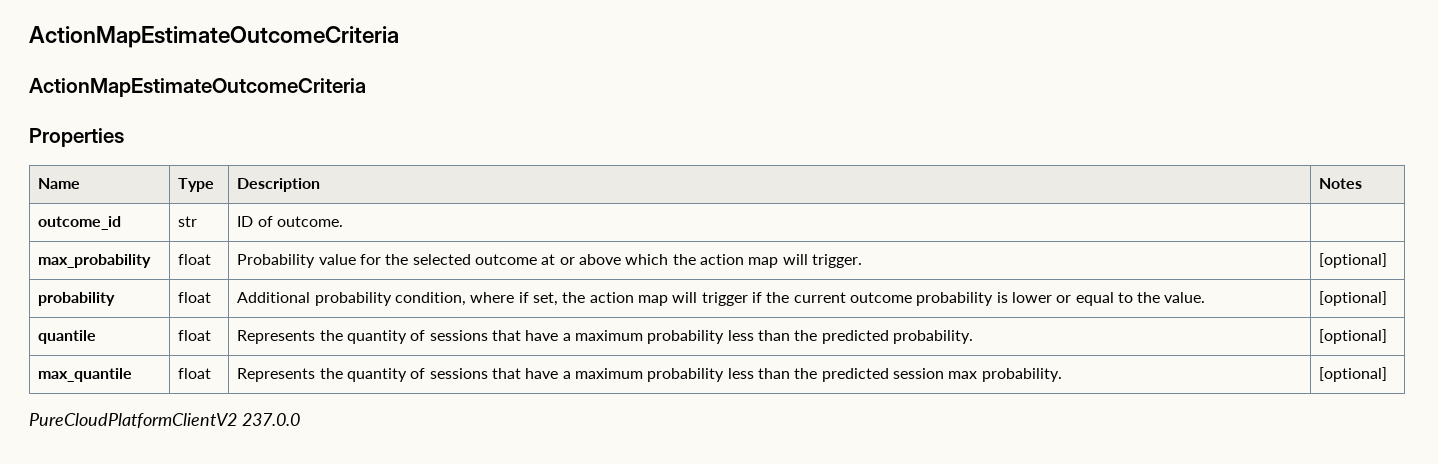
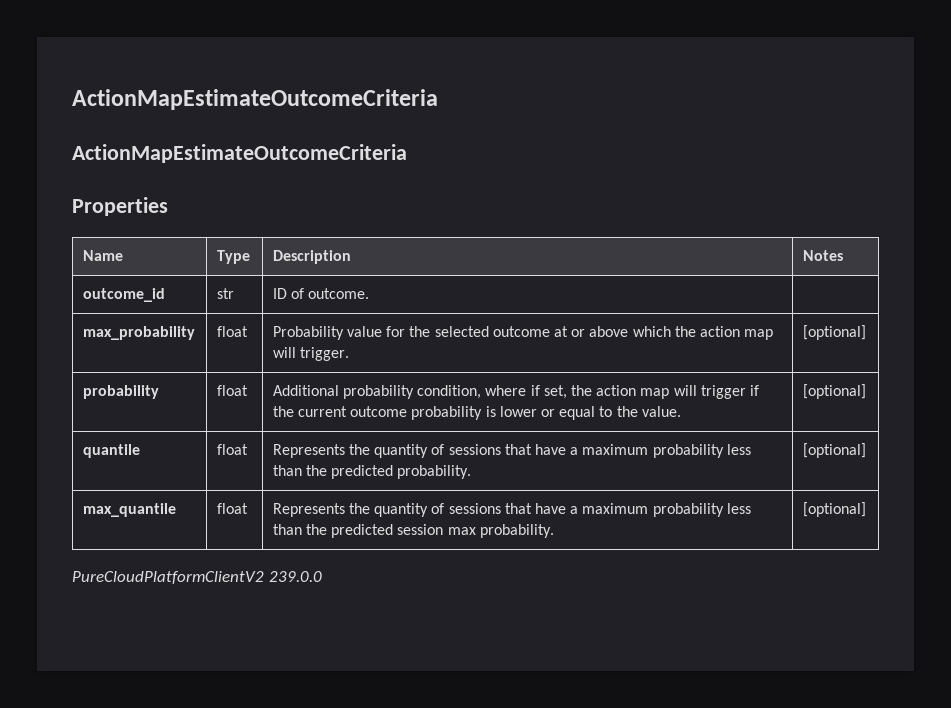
- PureCloudPlatformClientV2 237.0.0
+ PureCloudPlatformClientV2 239.0.0

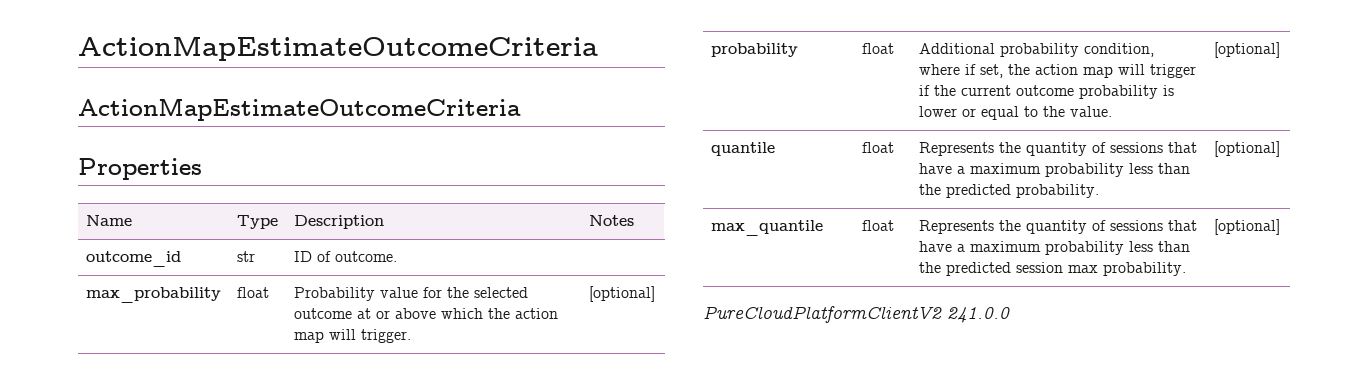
- PureCloudPlatformClientV2 239.0.0
+ PureCloudPlatformClientV2 241.0.0

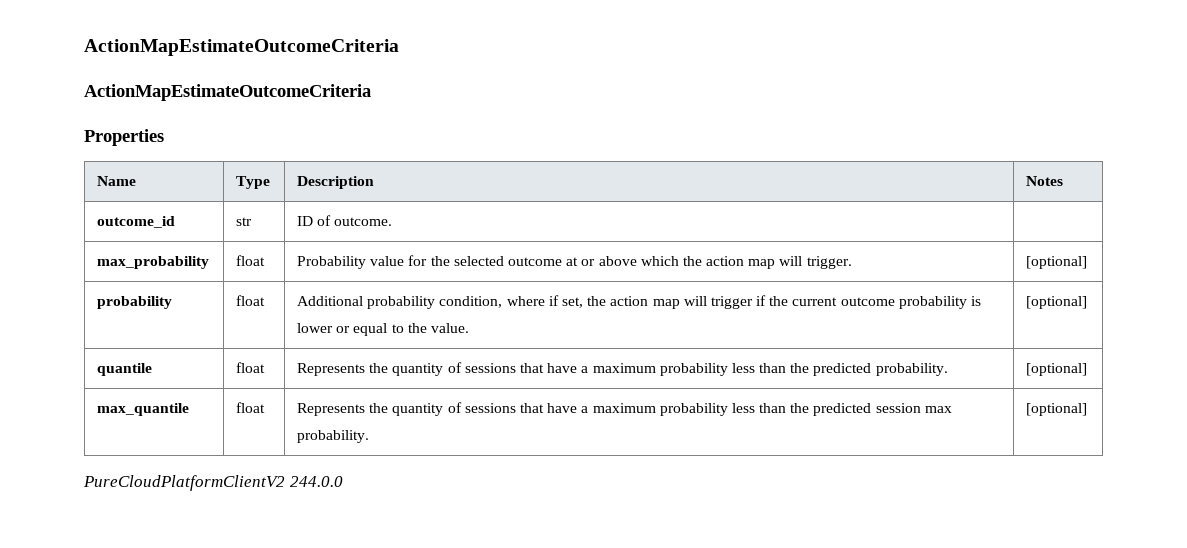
- PureCloudPlatformClientV2 241.0.0
+ PureCloudPlatformClientV2 244.0.0

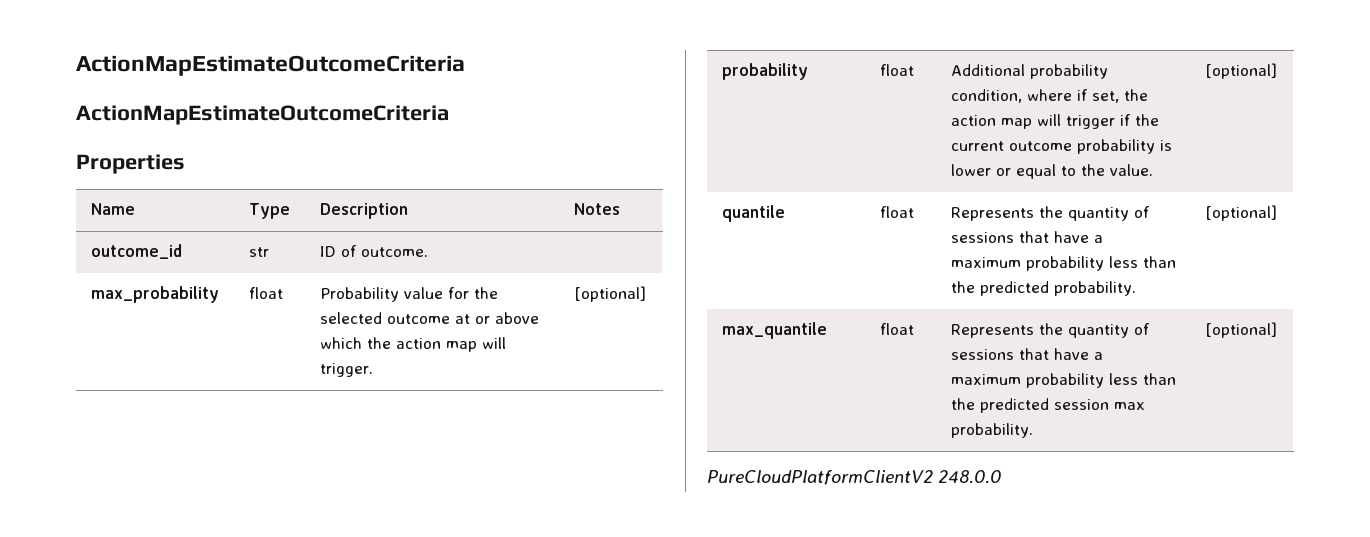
- PureCloudPlatformClientV2 244.0.0
+ PureCloudPlatformClientV2 248.0.0

